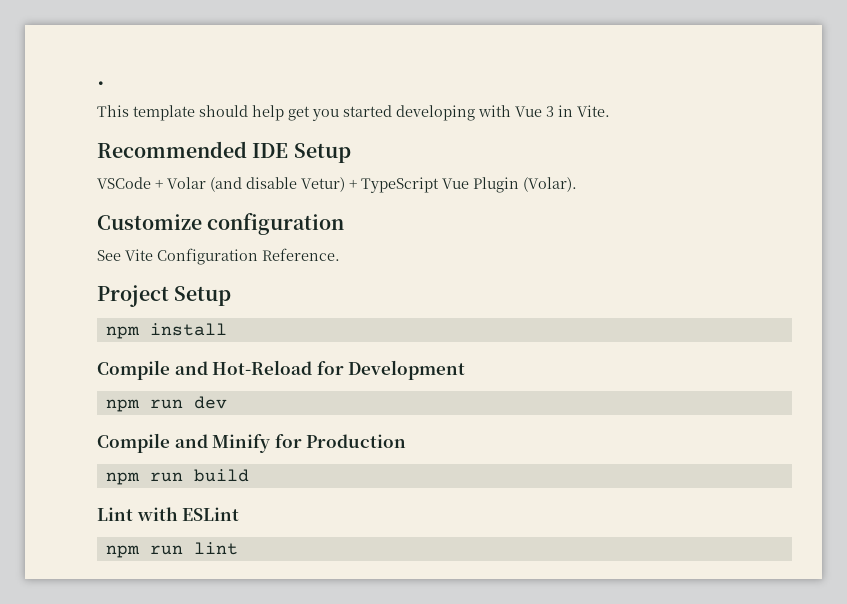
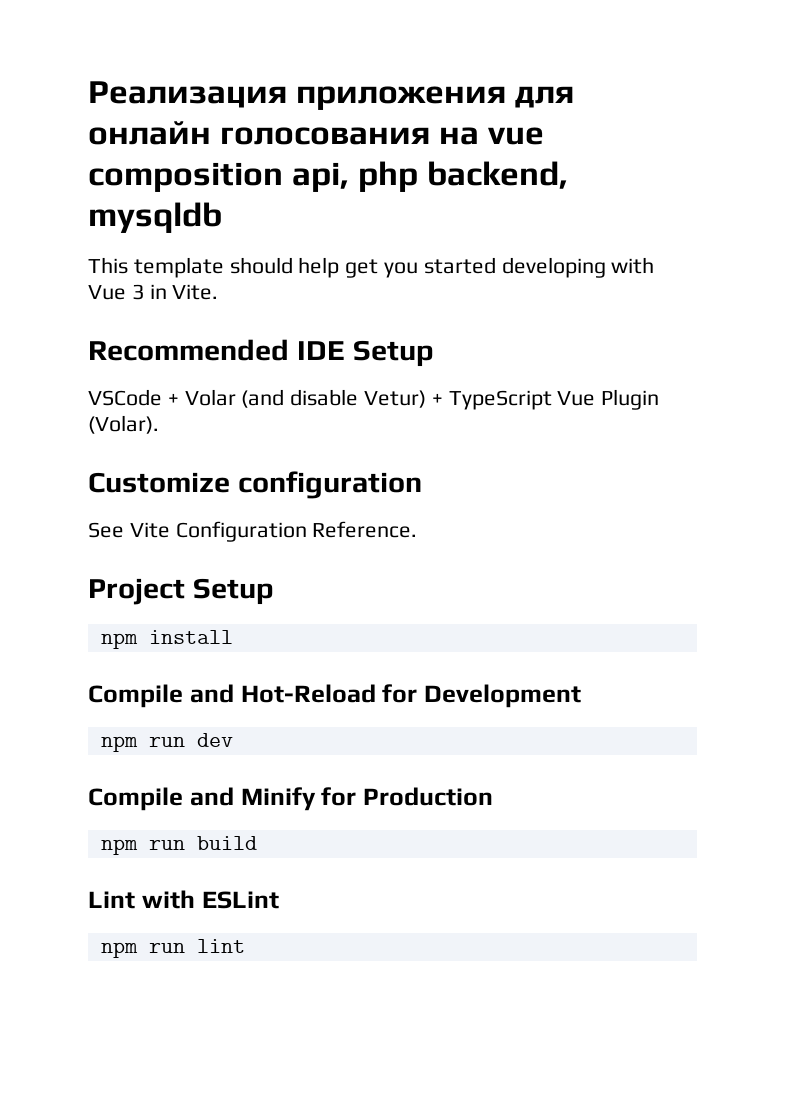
- .
+ Реализация приложения для онлайн голосования на vue composition api, php backend, mysqldb

